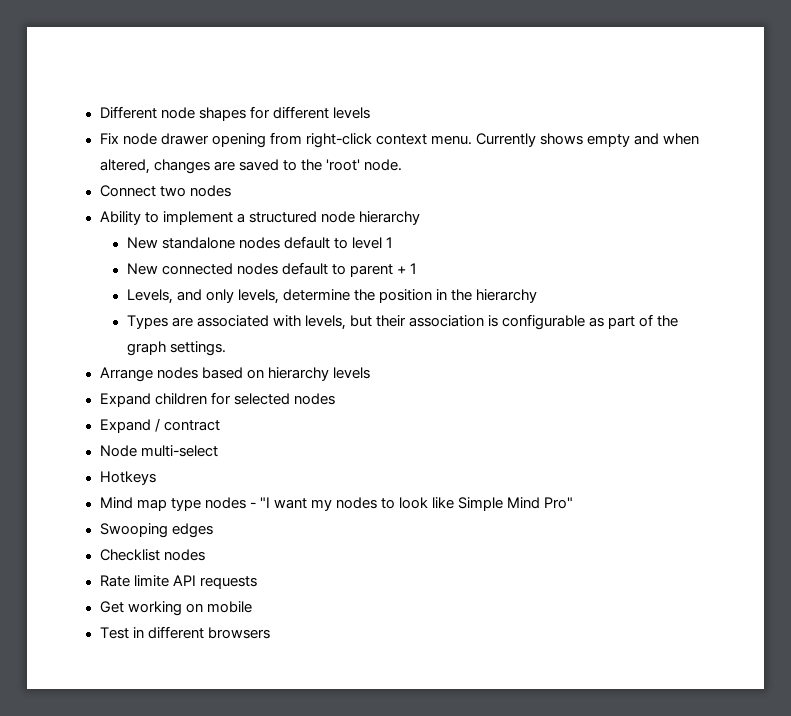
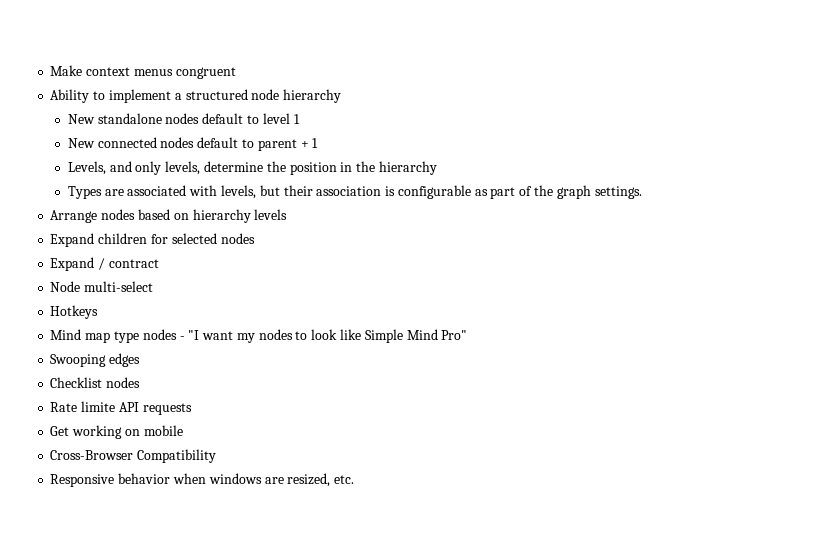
- Different node shapes for different levels
- Fix node drawer opening from right-click context menu. Currently shows empty and when altered, changes are saved to the 'root' node.
- Connect two nodes
+ Make context menus congruent
- Test in different browsers
+ Cross-Browser Compatibility
+ Responsive behavior when windows are resized, etc.

